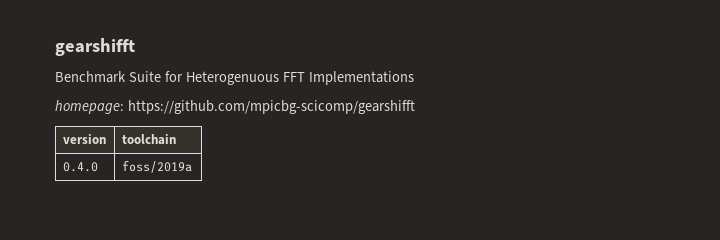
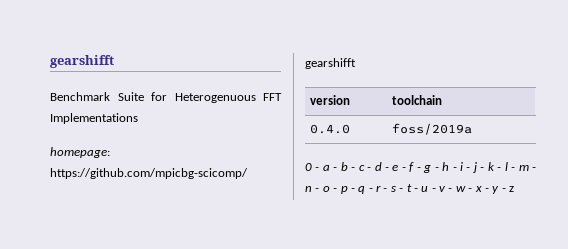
+ 0 - a - b - c - d - e - f - g - h - i - j - k - l - m - n - o - p - q - r - s - t - u - v - w - x - y - z

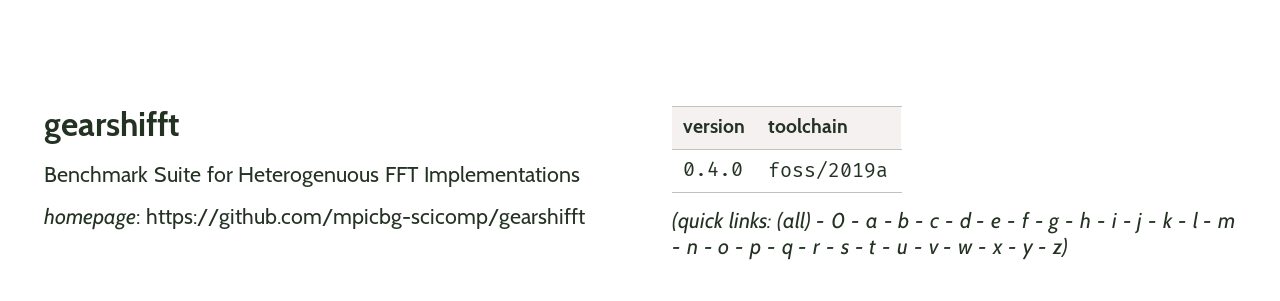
- 0 - a - b - c - d - e - f - g - h - i - j - k - l - m - n - o - p - q - r - s - t - u - v - w - x - y - z
+ (quick links: (all) - 0 - a - b - c - d - e - f - g - h - i - j - k - l - m - n - o - p - q - r - s - t - u - v - w - x - y - z)

